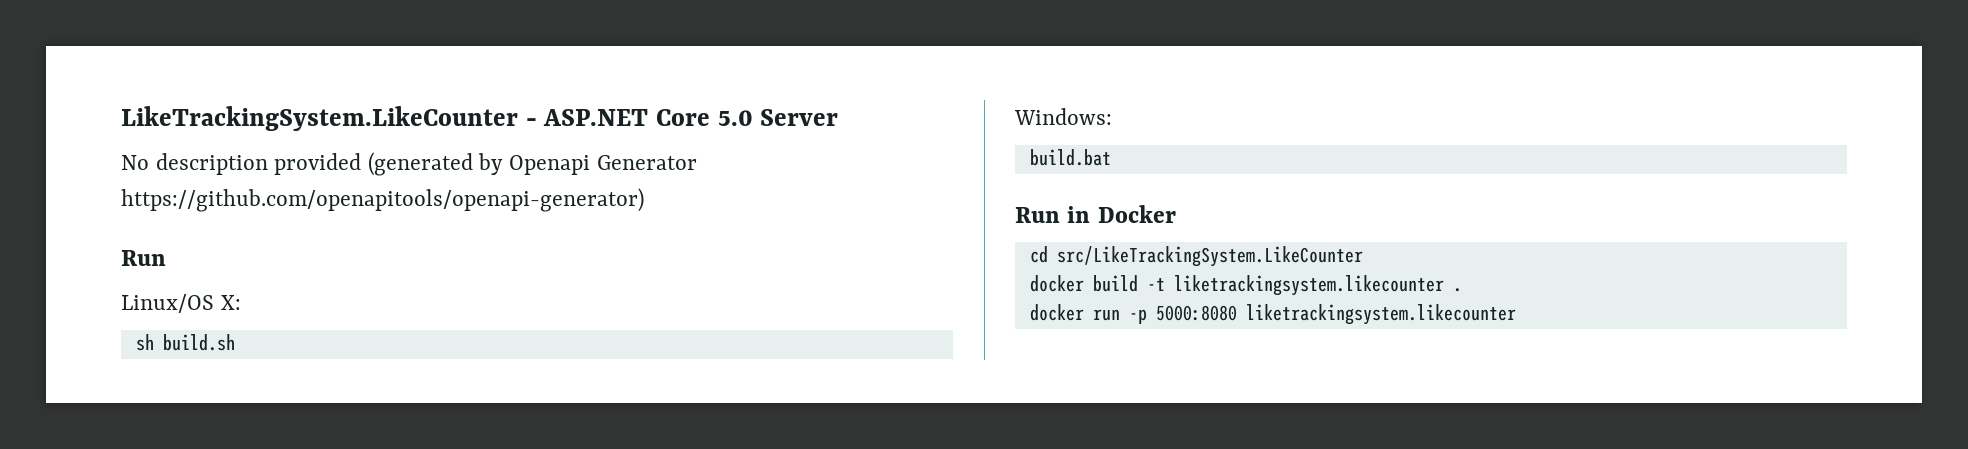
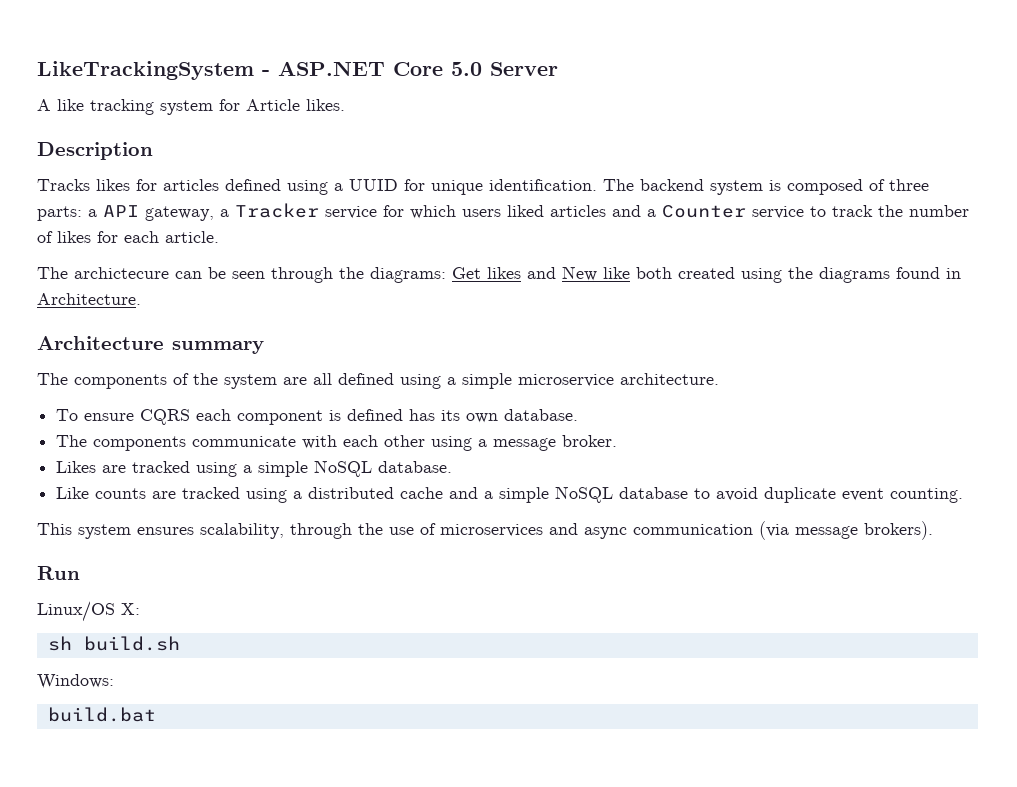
- LikeTrackingSystem.LikeCounter - ASP.NET Core 5.0 Server
+ LikeTrackingSystem - ASP.NET Core 5.0 Server
- No description provided (generated by Openapi Generator https://github.com/openapitools/openapi-generator)
+ A like tracking system for Article likes.
+ Description
+ Tracks likes for articles defined using a UUID for unique identification. The backend system is composed of three parts: a API gateway, a Tracker service for which users liked articles and a Counter service to track the number of likes for each article.
+ The archictecure can be seen through the diagrams: Get likes and New like both created using the diagrams found in Architecture.
+ Architecture summary
+ The components of the system are all defined using a simple microservice architecture.
+ To ensure CQRS each component is defined has its own database.
+ The components communicate with each other using a message broker.
+ Likes are tracked using a simple NoSQL database.
+ Like counts are tracked using a distributed cache and a simple NoSQL database to avoid duplicate event counting.
+ This system ensures scalability, through the use of microservices and async communication (via message brokers).
- Run in Docker
- cd src/LikeTrackingSystem.LikeCounter
- docker build -t liketrackingsystem.likecounter .
- docker run -p 5000:8080 liketrackingsystem.likecounter

